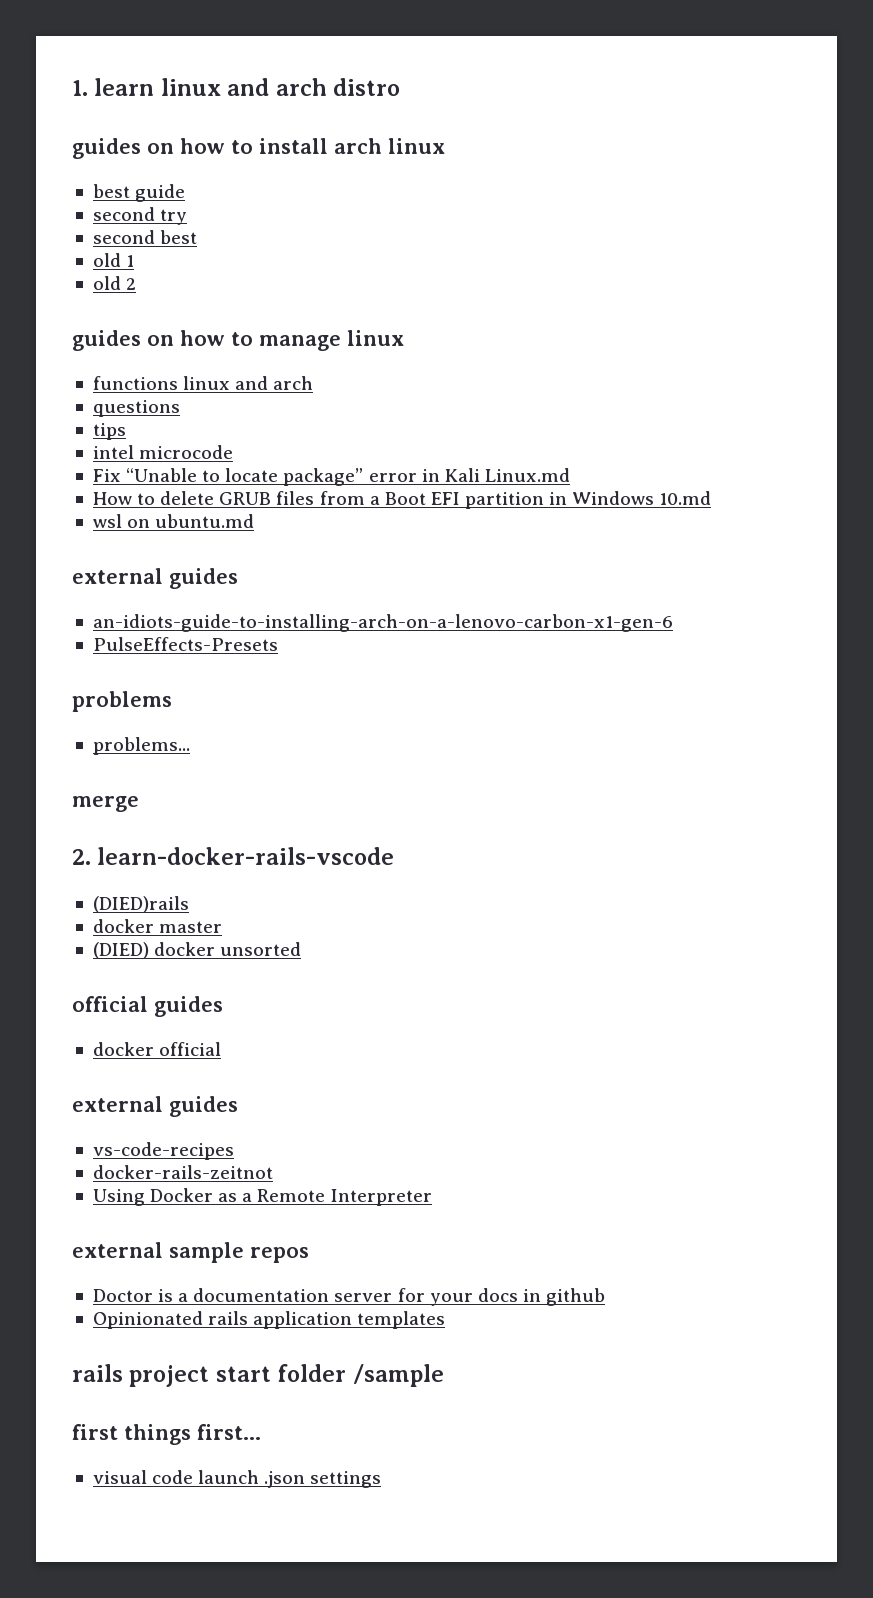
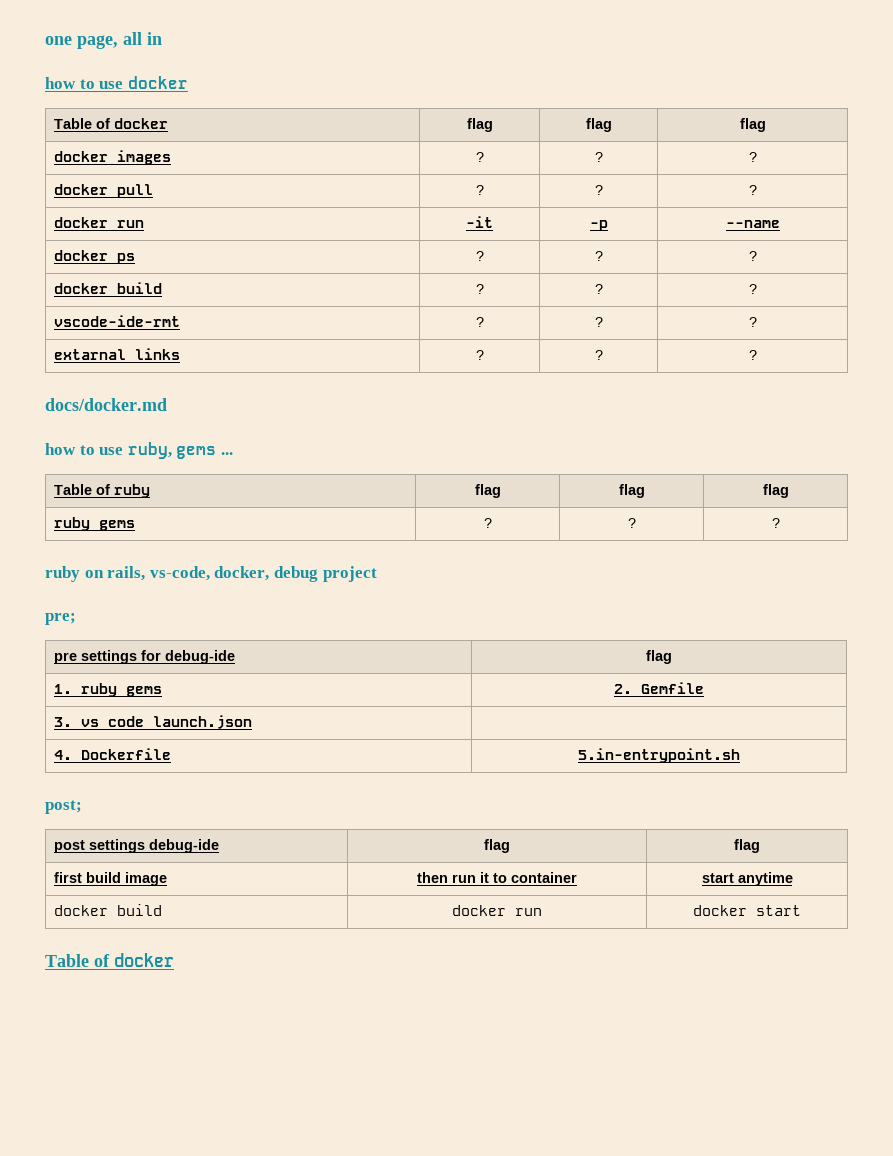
- 1. learn linux and arch distro
- guides on how to install arch linux
- best guide
- second try
- second best
- old 1
- old 2
- guides on how to manage linux
- functions linux and arch
- questions
- tips
- intel microcode
- Fix “Unable to locate package” error in Kali Linux.md
- How to delete GRUB files from a Boot EFI partition in Windows 10.md
- wsl on ubuntu.md
- external guides
- an-idiots-guide-to-installing-arch-on-a-lenovo-carbon-x1-gen-6
- PulseEffects-Presets
- problems
- problems...
- merge
- 2. learn-docker-rails-vscode
- (DIED)rails
- docker master
- (DIED) docker unsorted
- official guides
- docker official
- external guides
- vs-code-recipes
- docker-rails-zeitnot
- Using Docker as a Remote Interpreter
- external sample repos
- Doctor is a documentation server for your docs in github
- Opinionated rails application templates
- rails project start folder /sample
- first things first...
- visual code launch .json settings
+ one page, all in
+ how to use docker
+ Table of docker | flag | flag | flag
+ docker images | ? | ? | ?
+ docker pull | ? | ? | ?
+ docker run | -it | -p | --name
+ docker ps | ? | ? | ?
+ docker build | ? | ? | ?
+ vscode-ide-rmt | ? | ? | ?
+ extarnal links | ? | ? | ?
+ docs/docker.md
+ how to use ruby, gems ...
+ Table of ruby | flag | flag | flag
+ ruby gems | ? | ? | ?
+ ruby on rails, vs-code, docker, debug project
+ pre;
+ pre settings for debug-ide | flag
+ 1. ruby gems | 2. Gemfile
+ 3. vs code launch.json |
+ 4. Dockerfile | 5.in-entrypoint.sh
+ post;
+ post settings debug-ide | flag | flag
+ first build image | then run it to container | start anytime
+ docker build | docker run | docker start
+ Table of docker

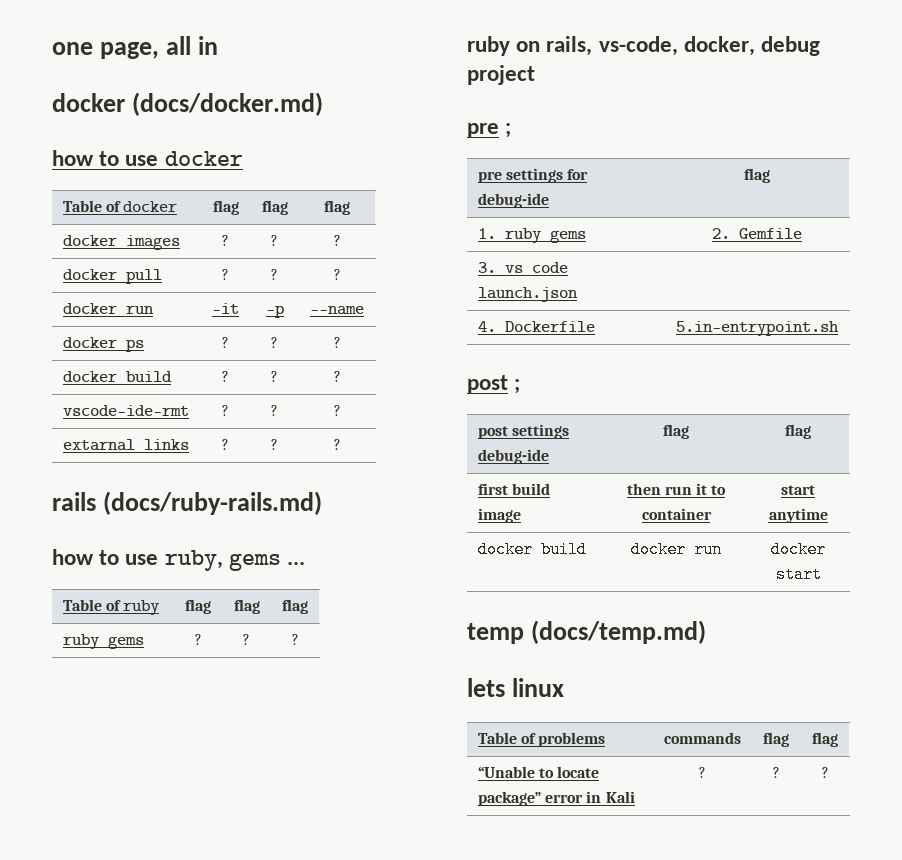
+ docker (docs/docker.md)
- docs/docker.md
+ rails (docs/ruby-rails.md)
- pre;
+ pre ;
- post;
+ post ;
  docker build | docker run | docker start
- Table of docker
+ temp (docs/temp.md)
+ lets linux
+ Table of problems | commands | flag | flag
+ “Unable to locate package” error in Kali | ? | ? | ?

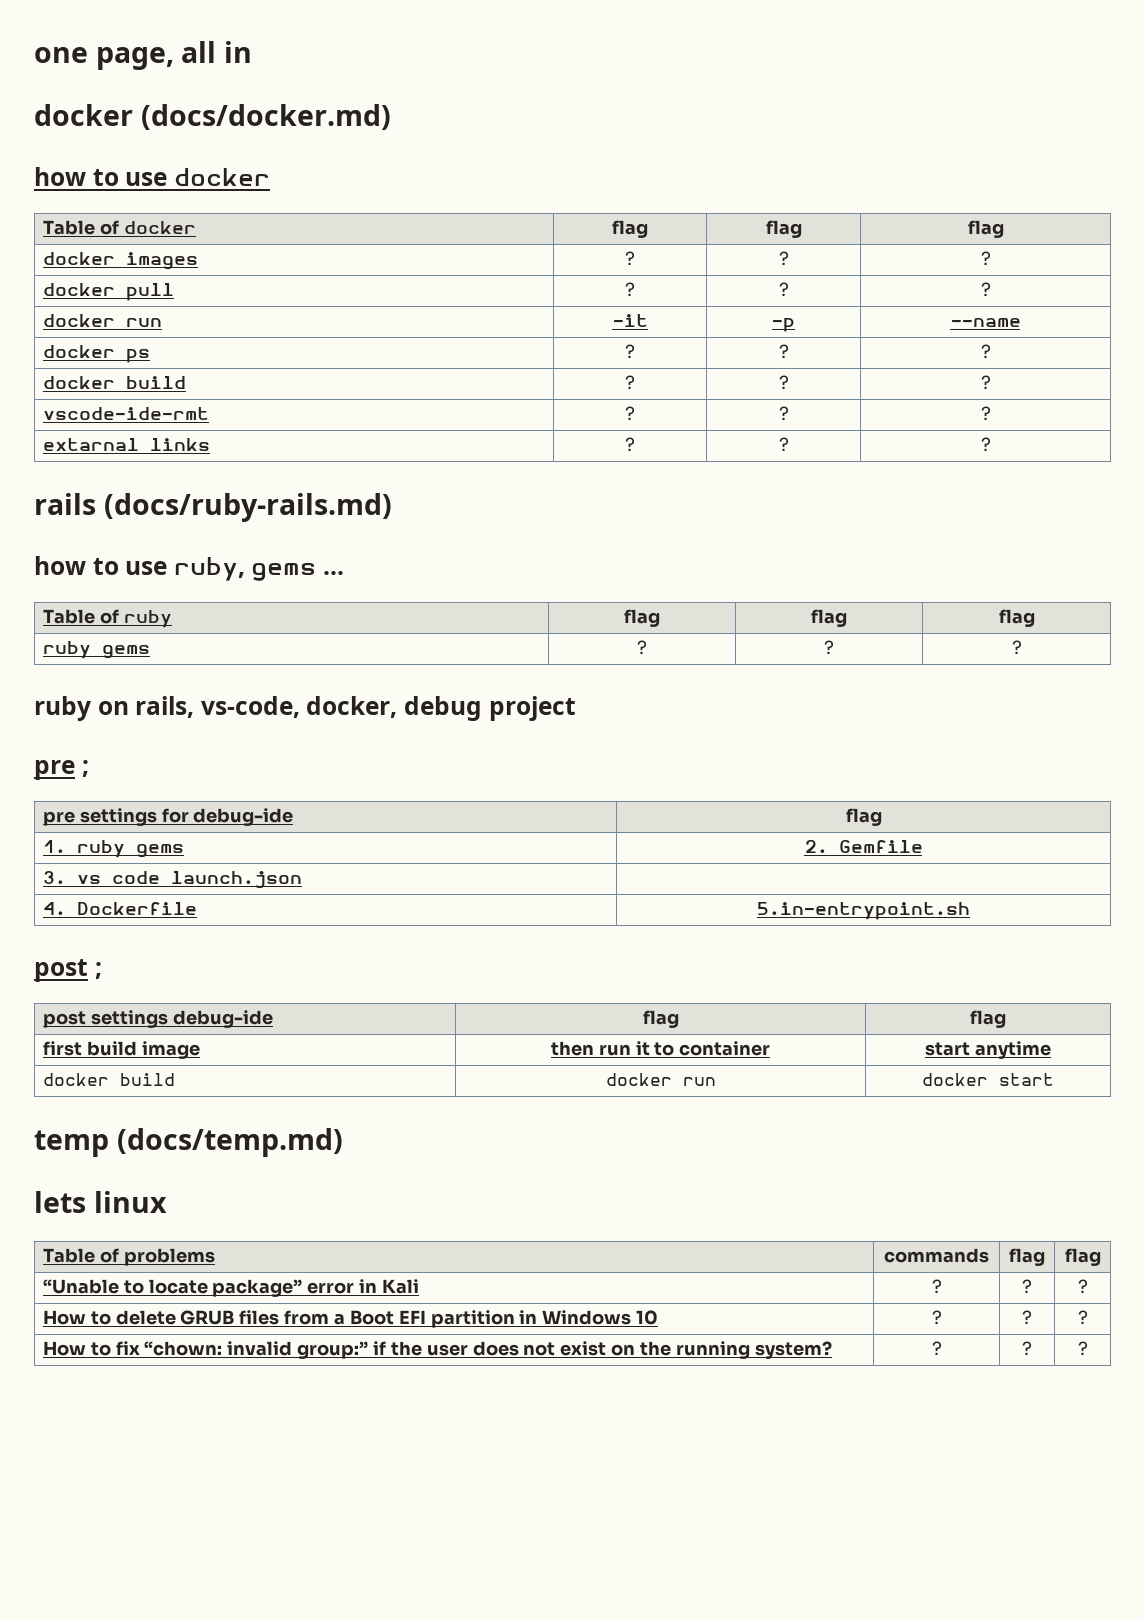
+ How to delete GRUB files from a Boot EFI partition in Windows 10 | ? | ? | ?
+ How to fix “chown: invalid group:” if the user does not exist on the running system? | ? | ? | ?

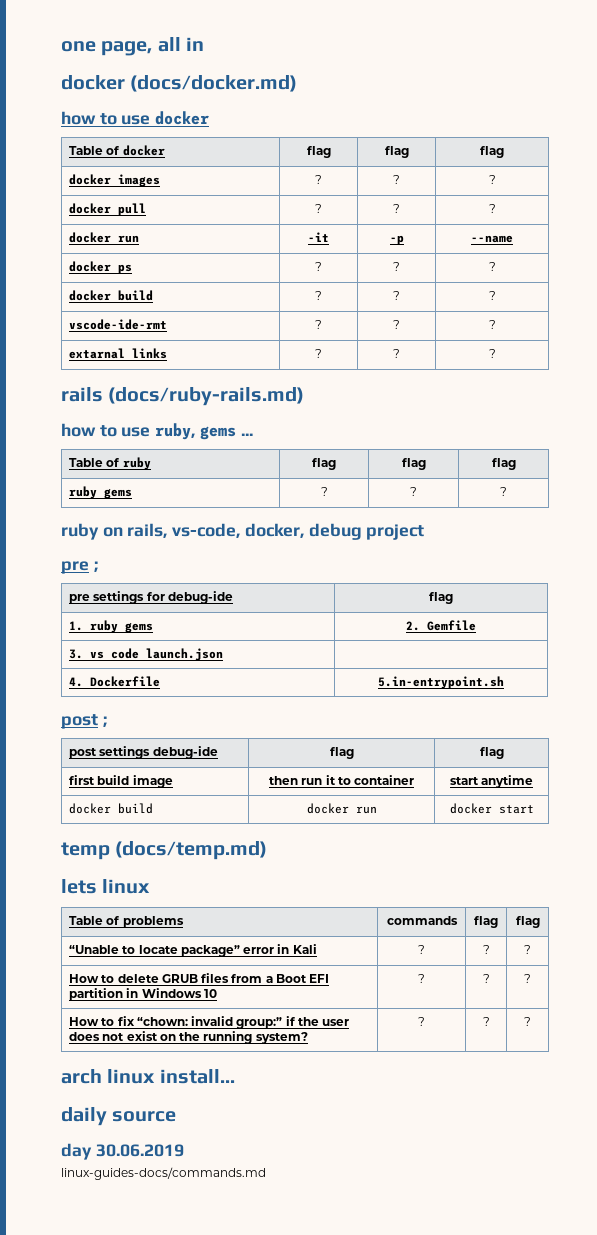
+ arch linux install...
+ daily source
+ day 30.06.2019
+ linux-guides-docs/commands.md

